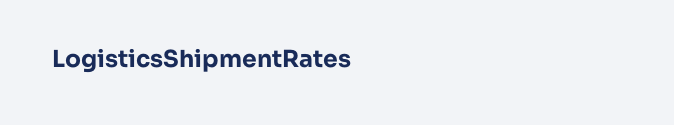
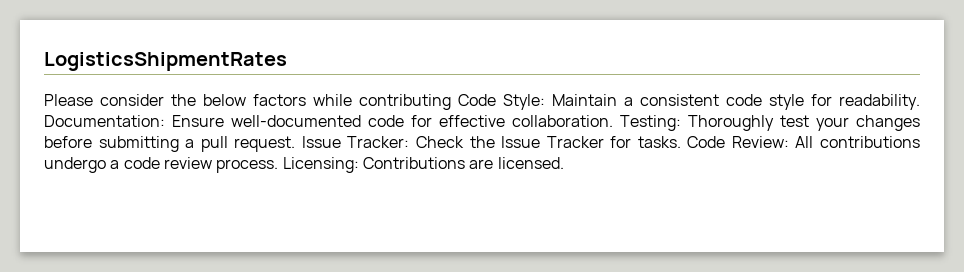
+ Please consider the below factors while contributing Code Style: Maintain a consistent code style for readability. Documentation: Ensure well-documented code for effective collaboration. Testing: Thoroughly test your changes before submitting a pull request. Issue Tracker: Check the Issue Tracker for tasks. Code Review: All contributions undergo a code review process. Licensing: Contributions are licensed.

